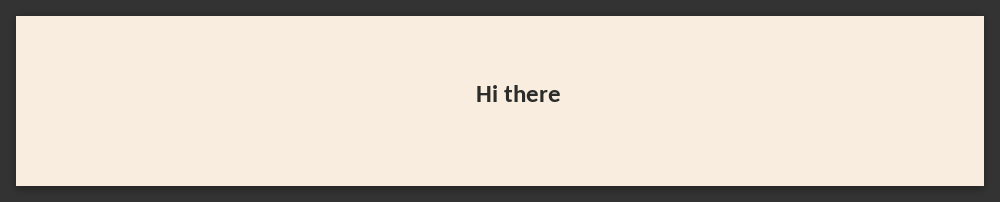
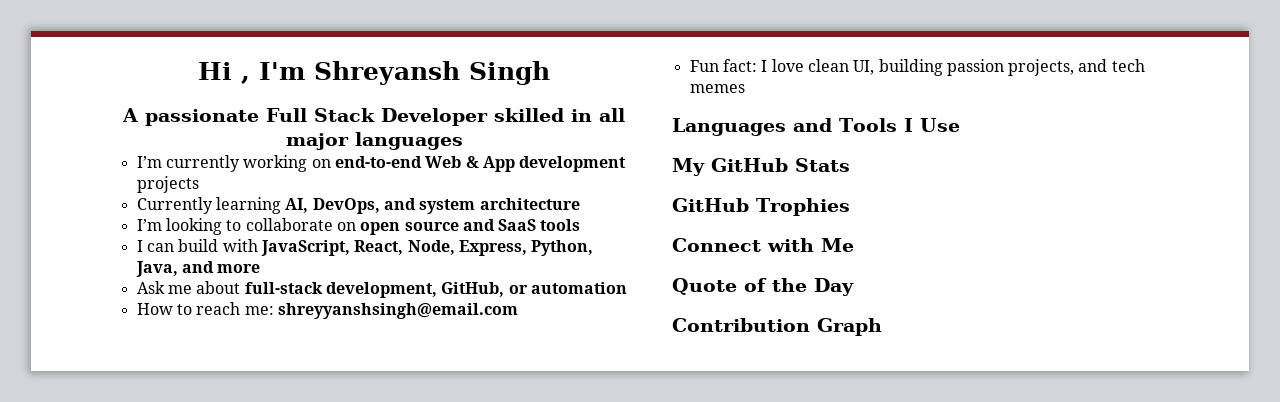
- Hi there
+ Hi , I'm Shreyansh Singh
+ A passionate Full Stack Developer skilled in all major languages
+ I’m currently working on end-to-end Web & App development projects
+ Currently learning AI, DevOps, and system architecture
+ I’m looking to collaborate on open source and SaaS tools
+ I can build with JavaScript, React, Node, Express, Python, Java, and more
+ Ask me about full-stack development, GitHub, or automation
+ How to reach me: shreyyanshsingh@email.com
+ Fun fact: I love clean UI, building passion projects, and tech memes
+ Languages and Tools I Use
+ My GitHub Stats
+ GitHub Trophies
+ Connect with Me
+ Quote of the Day
+ Contribution Graph

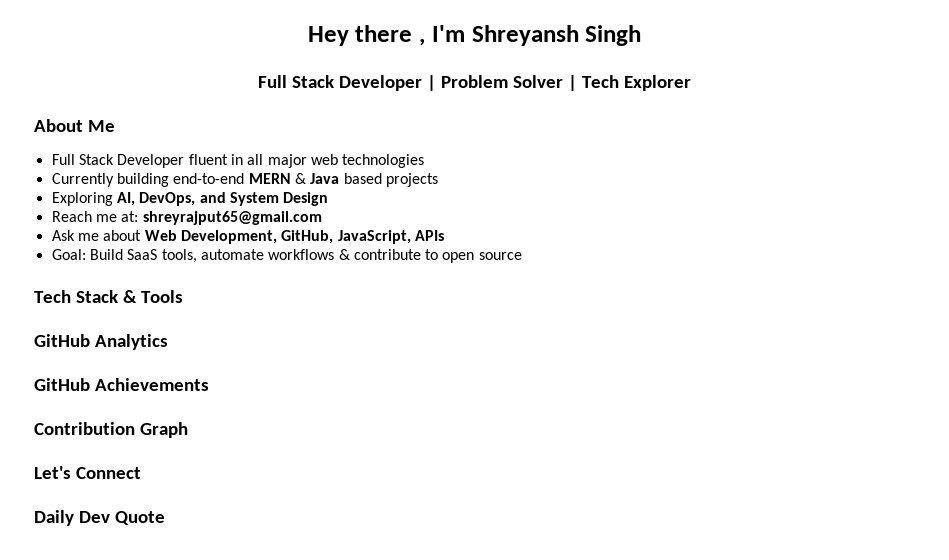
- Hi , I'm Shreyansh Singh
+ Hey there , I'm Shreyansh Singh
- A passionate Full Stack Developer skilled in all major languages
- I’m currently working on end-to-end Web & App development projects
+ Full Stack Developer | Problem Solver | Tech Explorer
+ About Me
+ Full Stack Developer fluent in all major web technologies
+ Currently building end-to-end MERN & Java based projects
- Currently learning AI, DevOps, and system architecture
- I’m looking to collaborate on open source and SaaS tools
- I can build with JavaScript, React, Node, Express, Python, Java, and more
- Ask me about full-stack development, GitHub, or automation
- How to reach me: shreyyanshsingh@email.com
- Fun fact: I love clean UI, building passion projects, and tech memes
- Languages and Tools I Use
- My GitHub Stats
- GitHub Trophies
- Connect with Me
- Quote of the Day
+ Exploring AI, DevOps, and System Design
+ Reach me at: shreyrajput65@gmail.com
+ Ask me about Web Development, GitHub, JavaScript, APIs
+ Goal: Build SaaS tools, automate workflows & contribute to open source
+ Tech Stack & Tools
+ GitHub Analytics
+ GitHub Achievements
  Contribution Graph
+ Let's Connect
+ Daily Dev Quote

